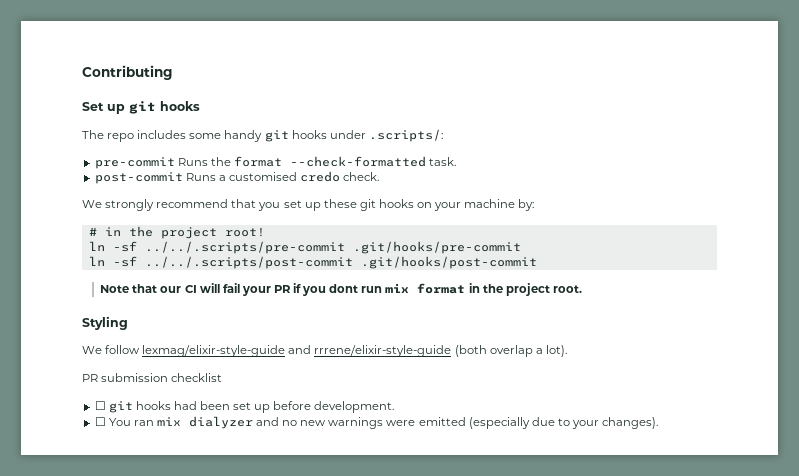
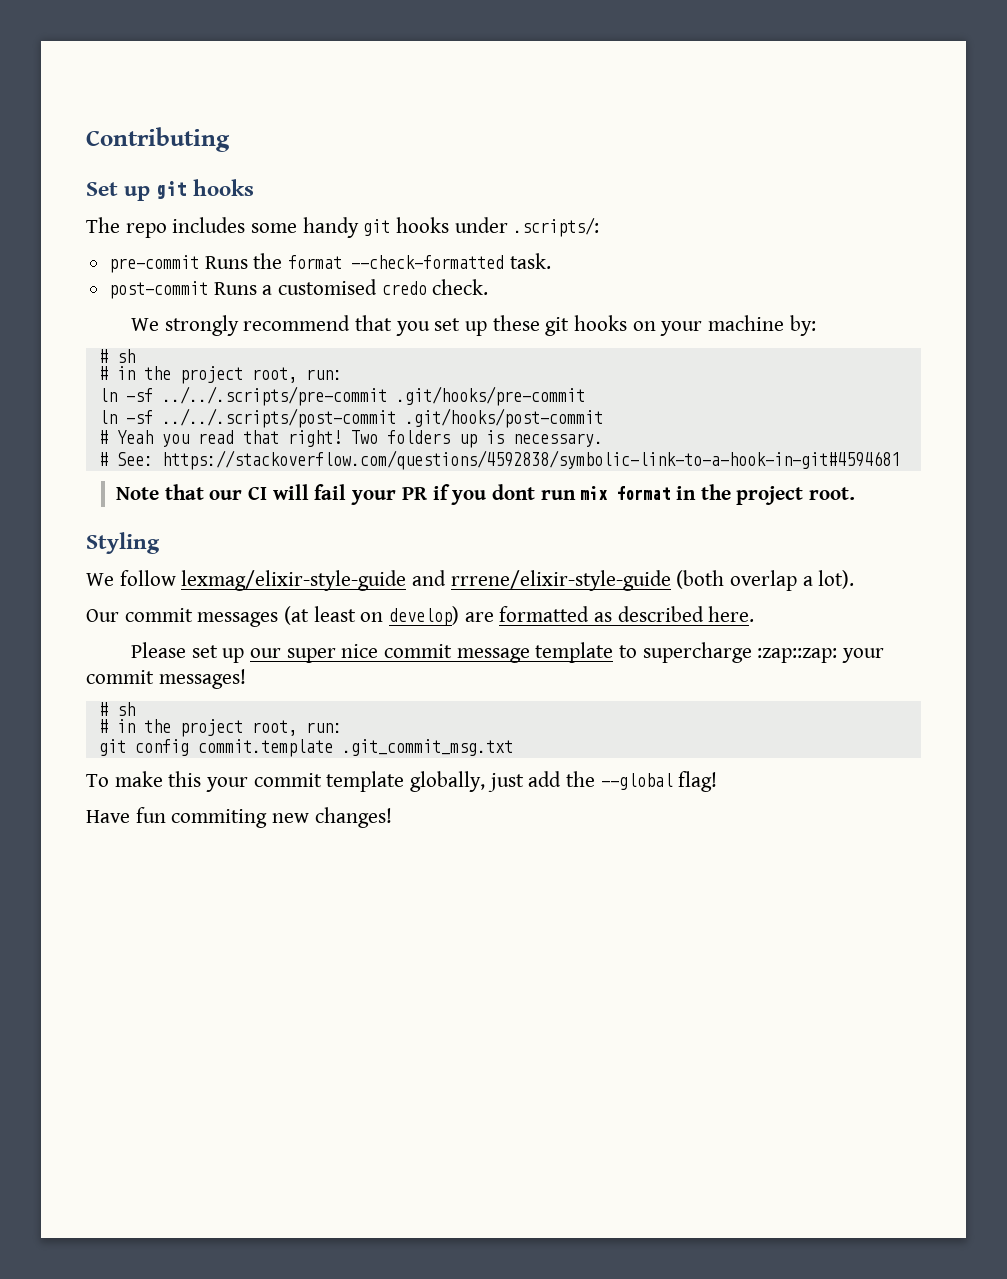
  We strongly recommend that you set up these git hooks on your machine by:
- # in the project root!
+ # sh
+ # in the project root, run:
+ # Yeah you read that right! Two folders up is necessary.
+ # See: https://stackoverflow.com/questions/4592838/symbolic-link-to-a-hook-in-git#4594681
- PR submission checklist
- ☐ git hooks had been set up before development.
- ☐ You ran mix dialyzer and no new warnings were emitted (especially due to your changes).
+ Our commit messages (at least on develop) are formatted as described here.
+ Please set up our super nice commit message template to supercharge :zap::zap: your commit messages!
+ # sh
+ # in the project root, run:
+ git config commit.template .git_commit_msg.txt
+ To make this your commit template globally, just add the --global flag!
+ Have fun commiting new changes!

